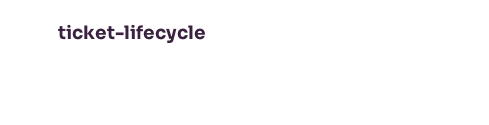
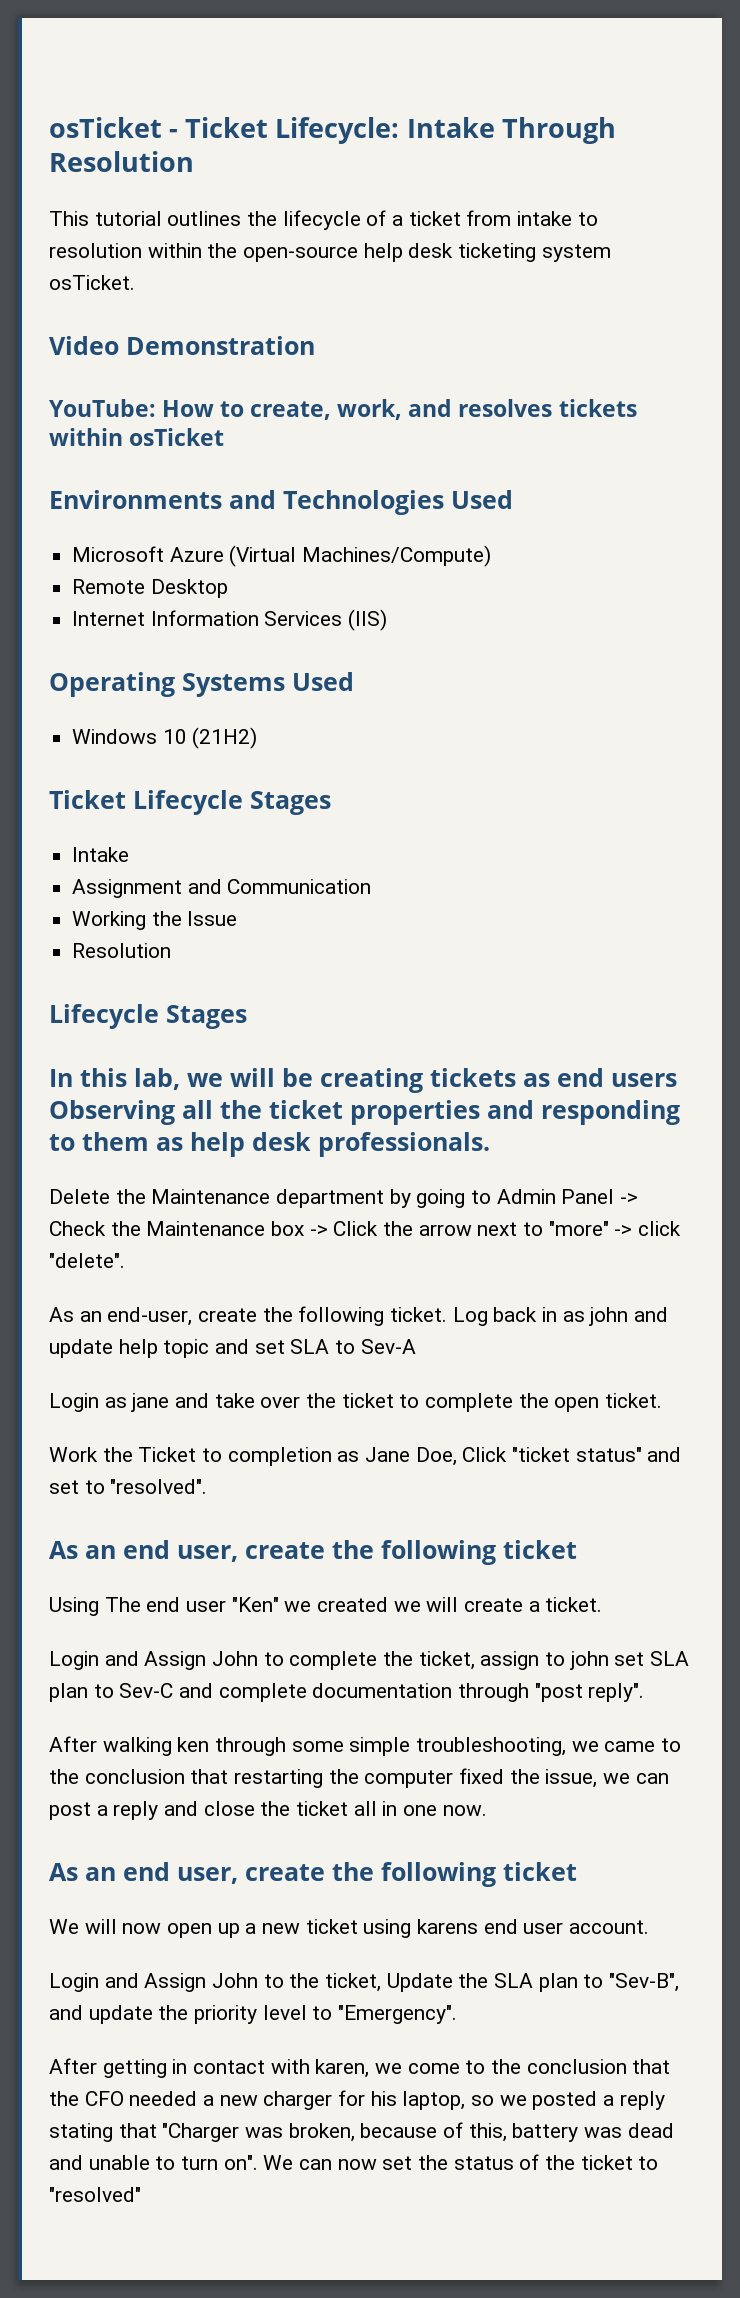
- ticket-lifecycle
+ osTicket - Ticket Lifecycle: Intake Through Resolution
+ This tutorial outlines the lifecycle of a ticket from intake to resolution within the open-source help desk ticketing system osTicket.
+ Video Demonstration
+ YouTube: How to create, work, and resolves tickets within osTicket
+ Environments and Technologies Used
+ Microsoft Azure (Virtual Machines/Compute)
+ Remote Desktop
+ Internet Information Services (IIS)
+ Operating Systems Used
+ Windows 10 (21H2)
+ Ticket Lifecycle Stages
+ Intake
+ Assignment and Communication
+ Working the Issue
+ Resolution
+ Lifecycle Stages
+ In this lab, we will be creating tickets as end users Observing all the ticket properties and responding to them as help desk professionals.
+ Delete the Maintenance department by going to Admin Panel -> Check the Maintenance box -> Click the arrow next to "more" -> click "delete".
+ As an end-user, create the following ticket. Log back in as john and update help topic and set SLA to Sev-A
+ Login as jane and take over the ticket to complete the open ticket.
+ Work the Ticket to completion as Jane Doe, Click "ticket status" and set to "resolved".
+ As an end user, create the following ticket
+ Using The end user "Ken" we created we will create a ticket.
+ Login and Assign John to complete the ticket, assign to john set SLA plan to Sev-C and complete documentation through "post reply".
+ After walking ken through some simple troubleshooting, we came to the conclusion that restarting the computer fixed the issue, we can post a reply and close the ticket all in one now.
+ As an end user, create the following ticket
+ We will now open up a new ticket using karens end user account.
+ Login and Assign John to the ticket, Update the SLA plan to "Sev-B", and update the priority level to "Emergency".
+ After getting in contact with karen, we come to the conclusion that the CFO needed a new charger for his laptop, so we posted a reply stating that "Charger was broken, because of this, battery was dead and unable to turn on". We can now set the status of the ticket to "resolved"

